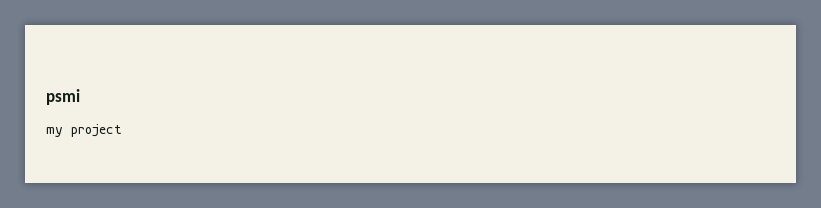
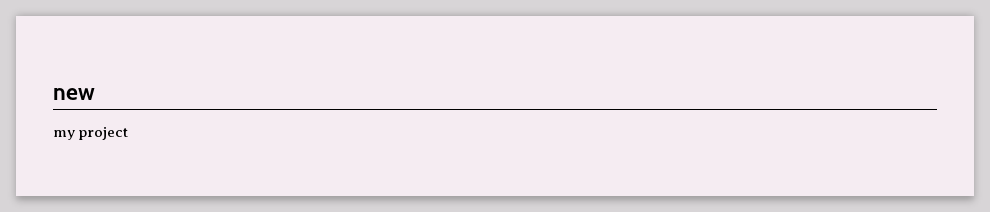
- psmi
+ new

